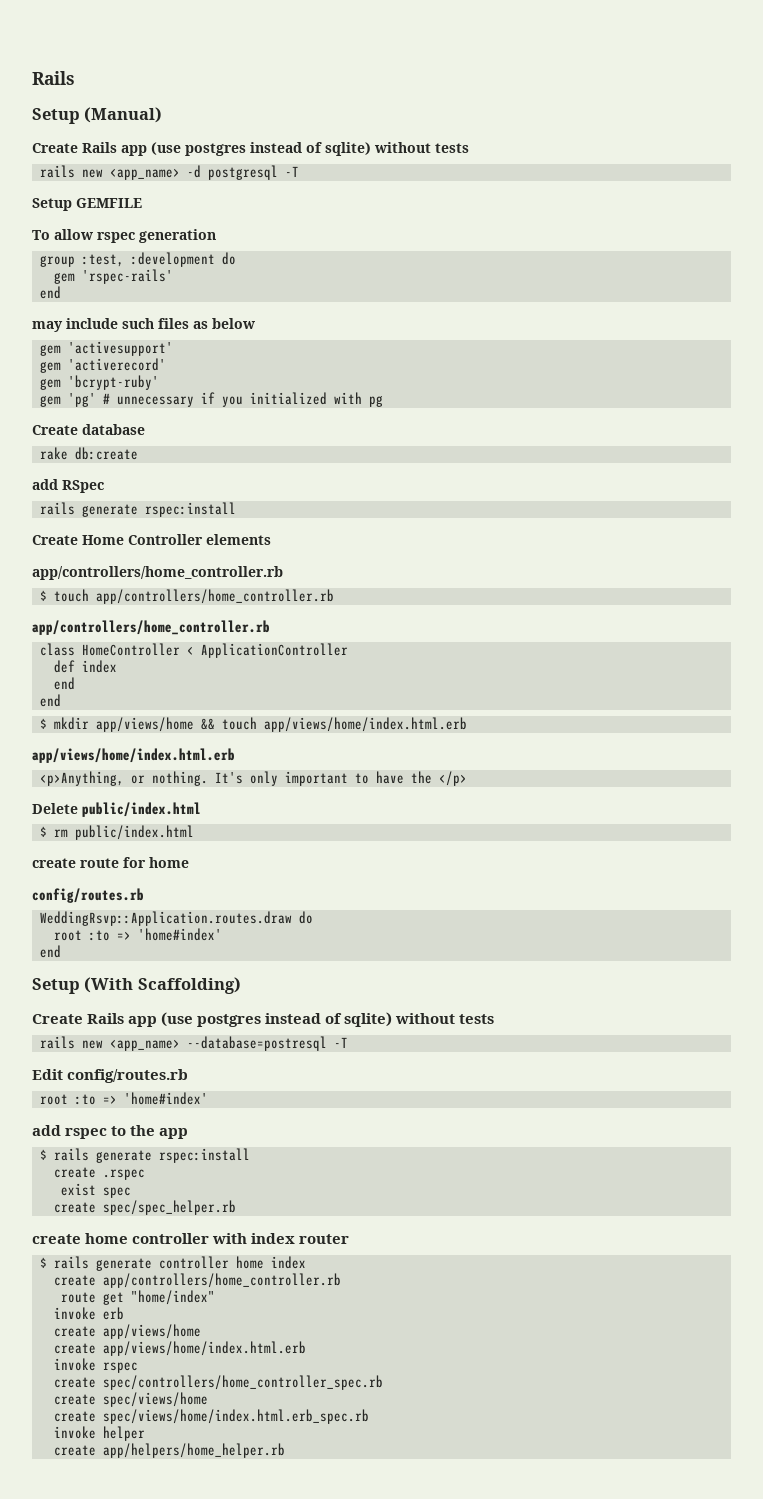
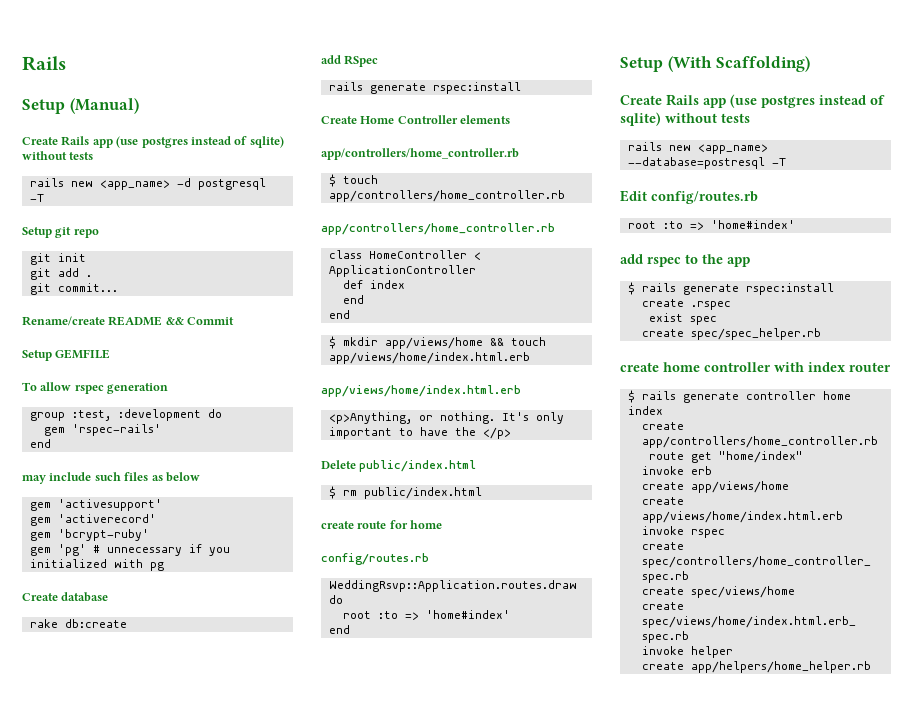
+ Setup git repo
+ git init
+ git add .
+ git commit...
+ Rename/create README && Commit

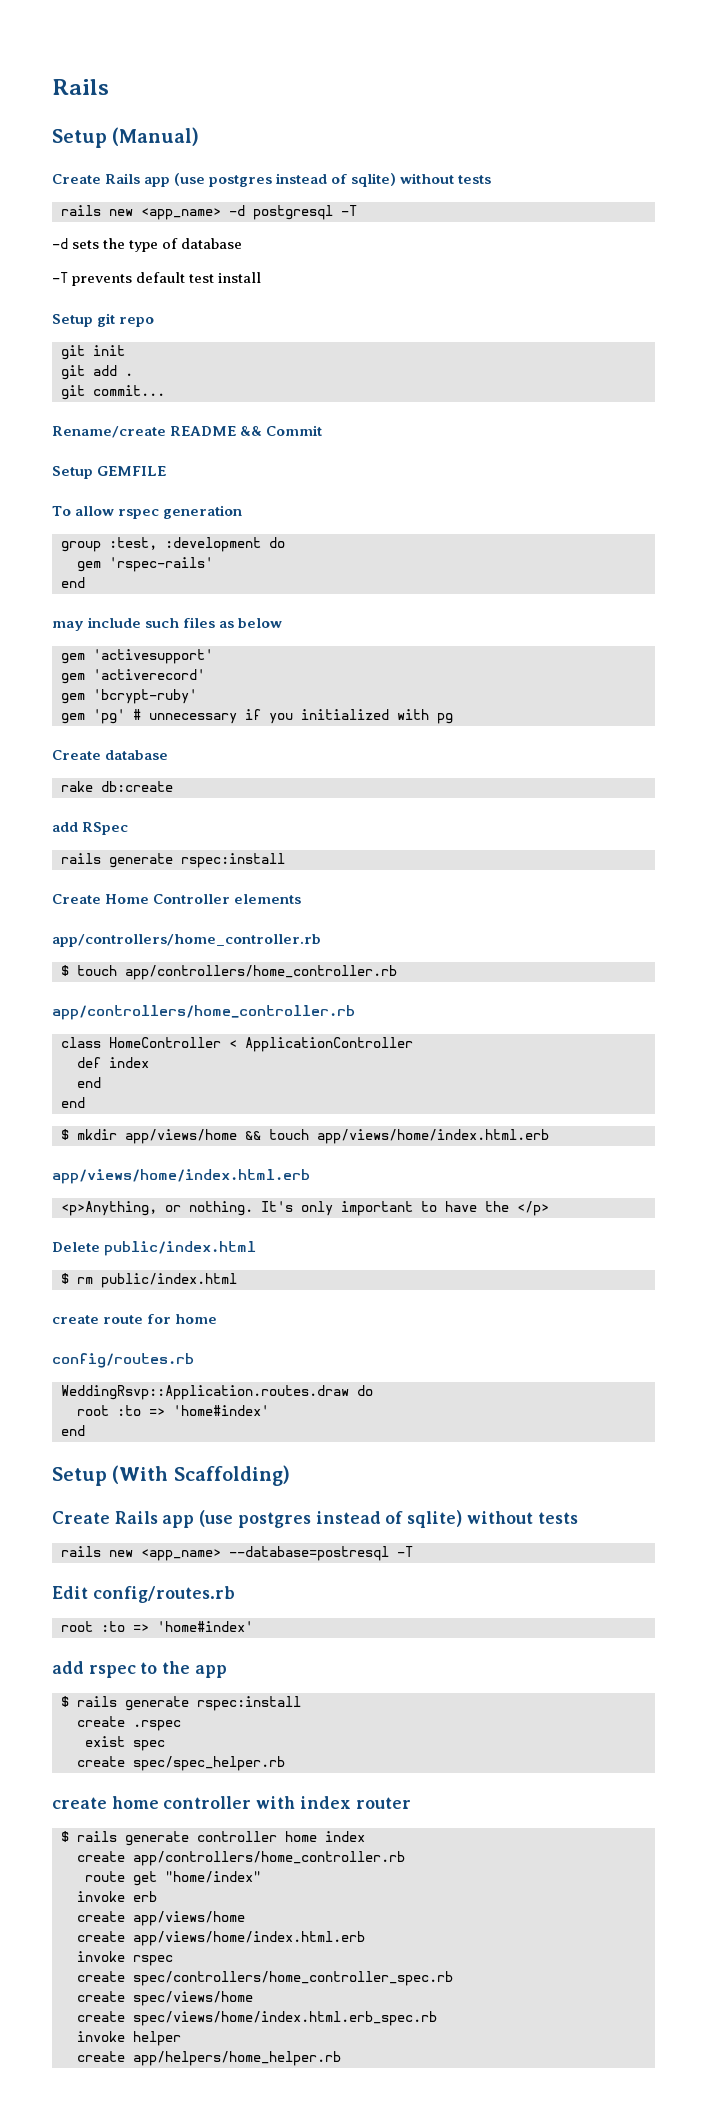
+ -d sets the type of database
+ -T prevents default test install

